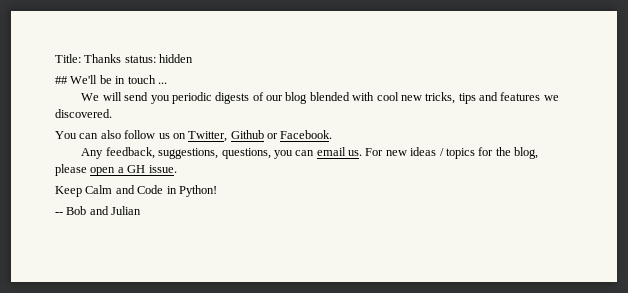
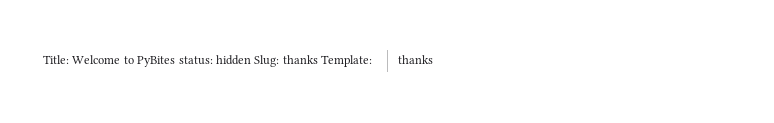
- Title: Thanks status: hidden
- ## We'll be in touch ...
- We will send you periodic digests of our blog blended with cool new tricks, tips and features we discovered.
- You can also follow us on Twitter, Github or Facebook.
- Any feedback, suggestions, questions, you can email us. For new ideas / topics for the blog, please open a GH issue.
- Keep Calm and Code in Python!
- -- Bob and Julian
+ Title: Welcome to PyBites status: hidden Slug: thanks Template: thanks

